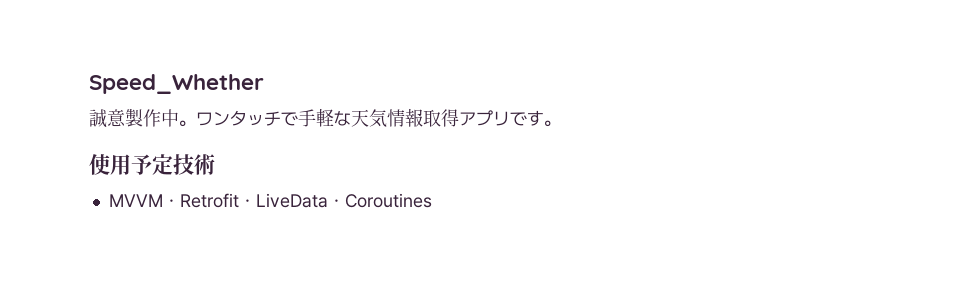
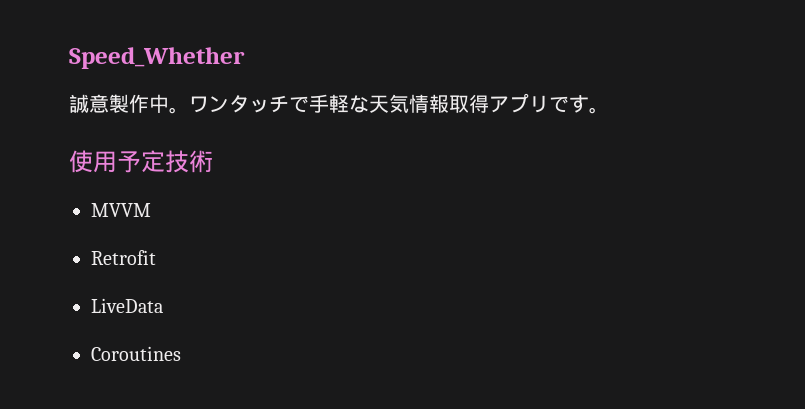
- MVVM・Retrofit・LiveData・Coroutines
+ MVVM
+ Retrofit
+ LiveData
+ Coroutines

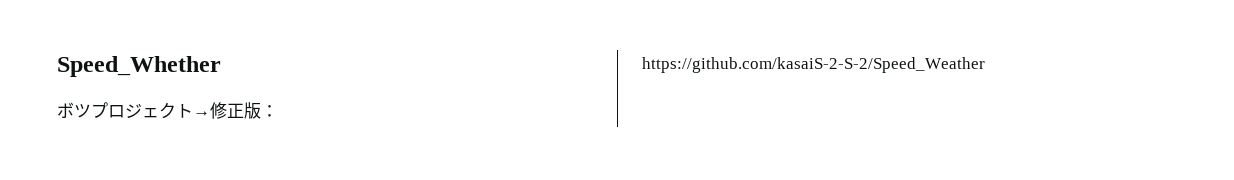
- 誠意製作中。ワンタッチで手軽な天気情報取得アプリです。
- 使用予定技術
- MVVM
- Retrofit
- LiveData
- Coroutines
+ ボツプロジェクト→修正版：https://github.com/kasaiS-2-S-2/Speed_Weather

